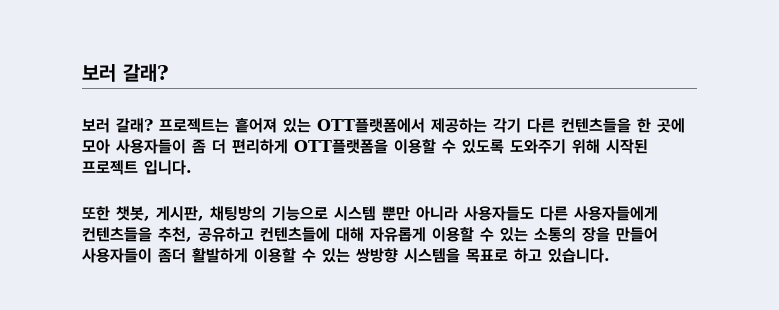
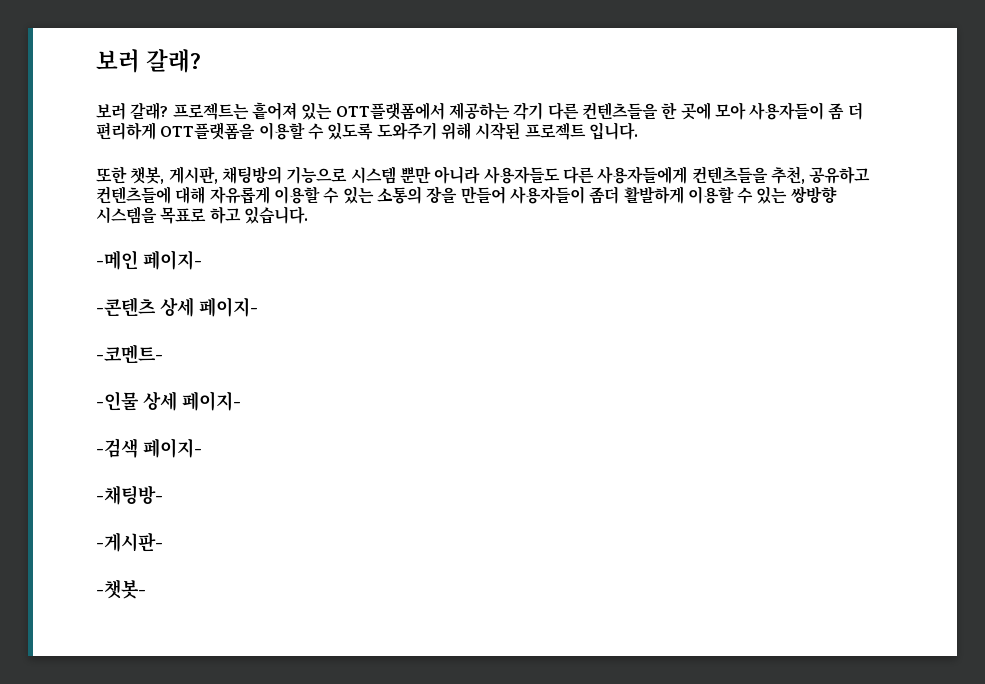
+ -메인 페이지-
+ -콘텐츠 상세 페이지-
+ -코멘트-
+ -인물 상세 페이지-
+ -검색 페이지-
+ -채팅방-
+ -게시판-
+ -챗봇-

